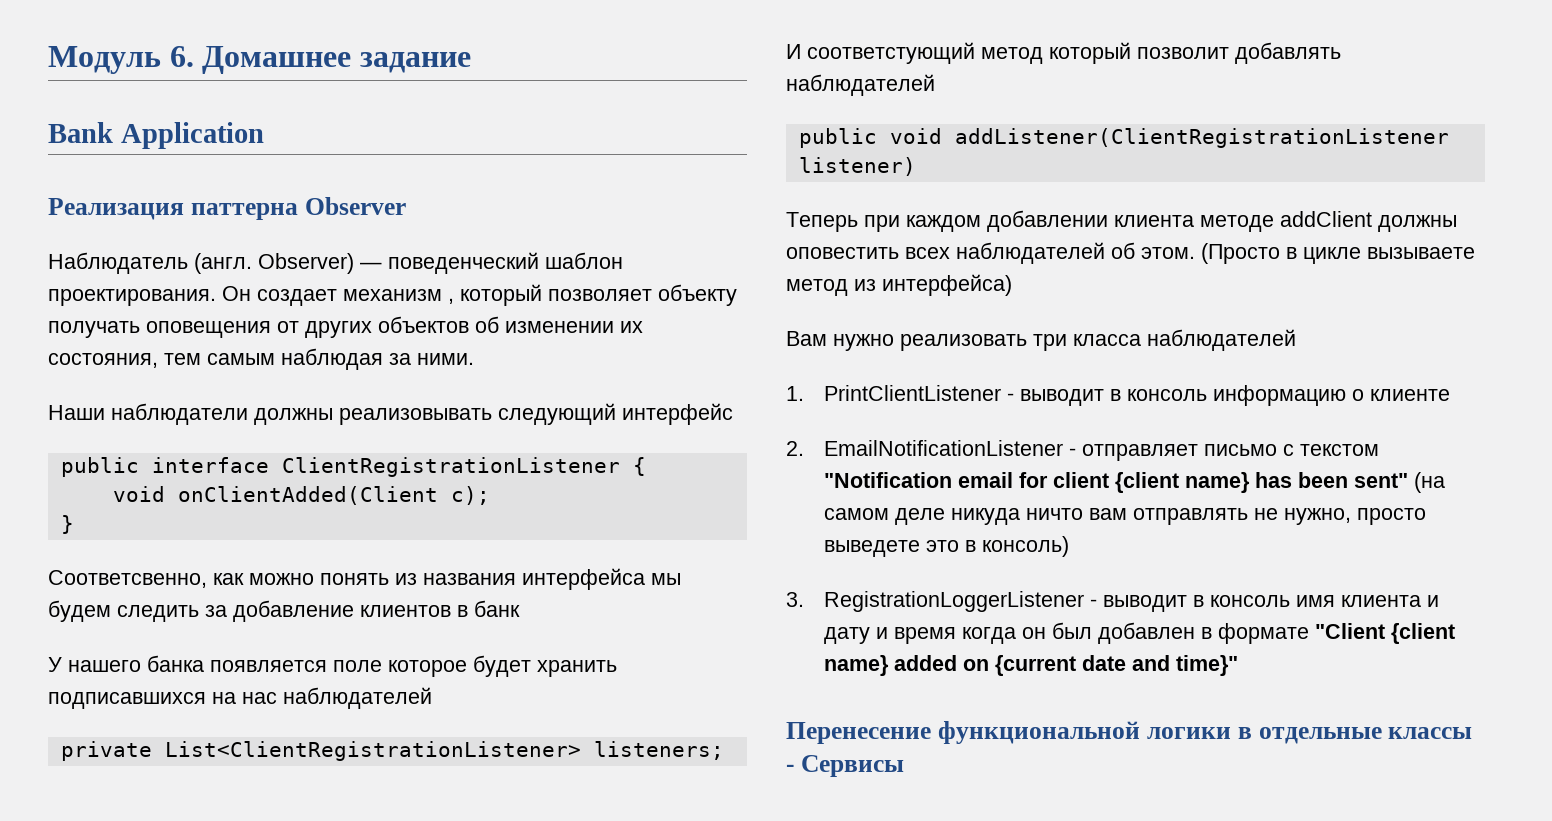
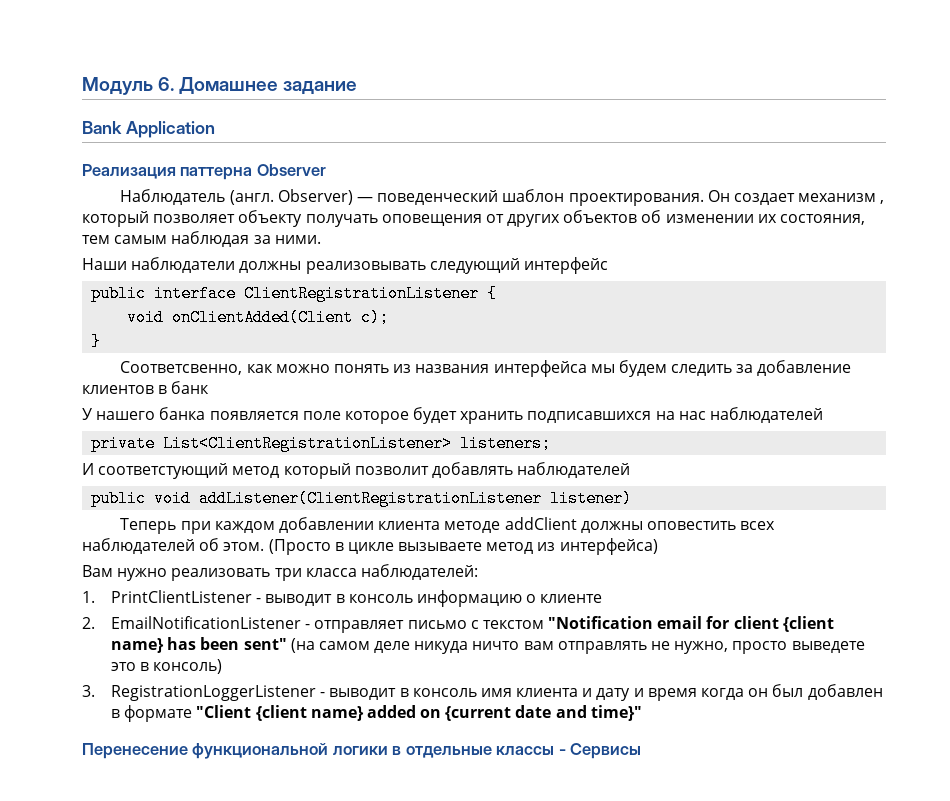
- Вам нужно реализовать три класса наблюдателей
+ Вам нужно реализовать три класса наблюдателей:

